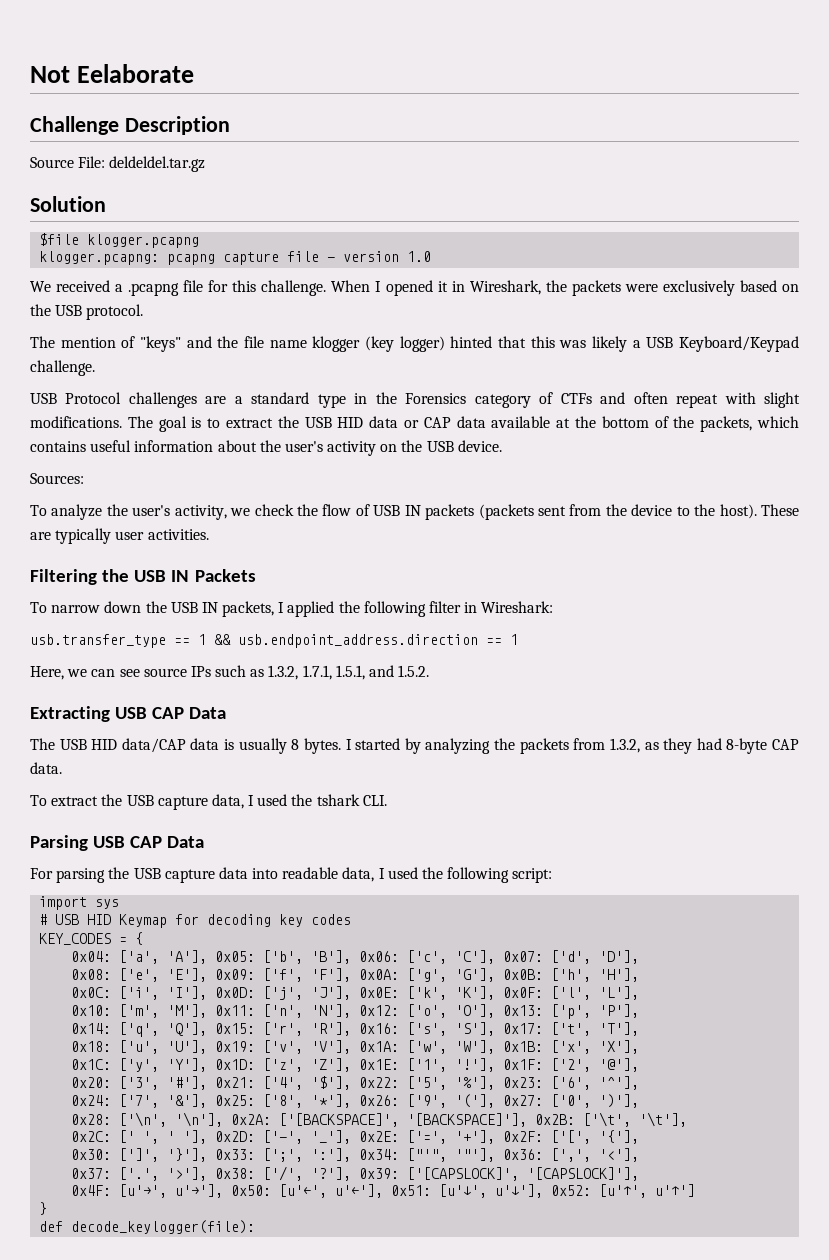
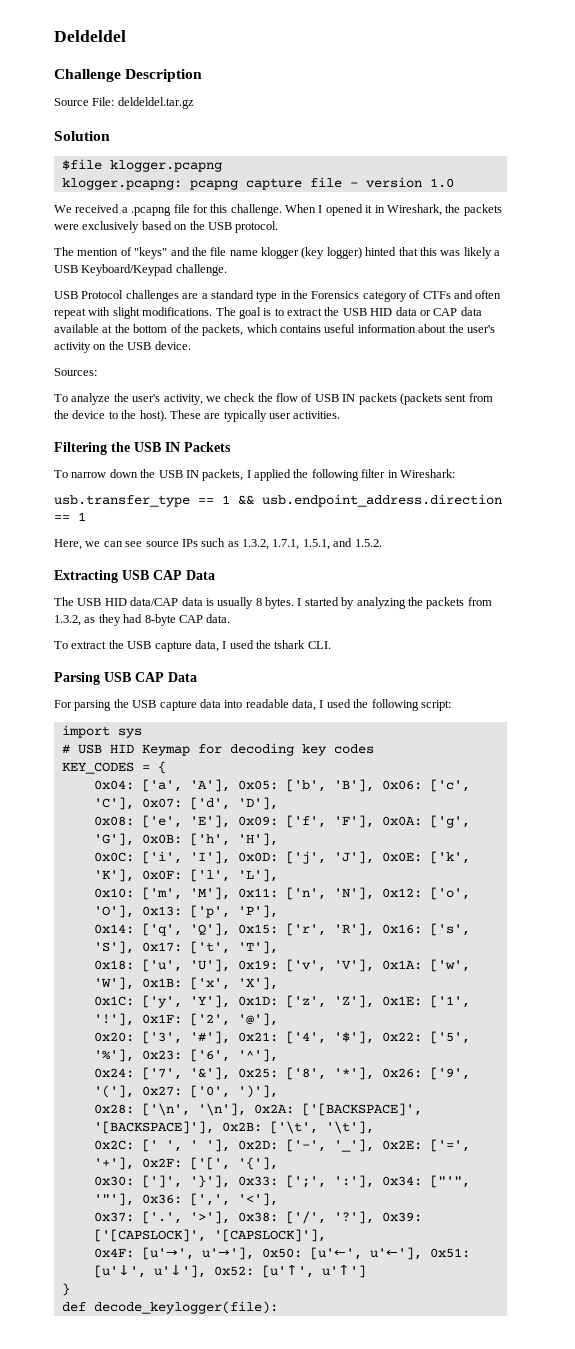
- Not Eelaborate
+ Deldeldel

